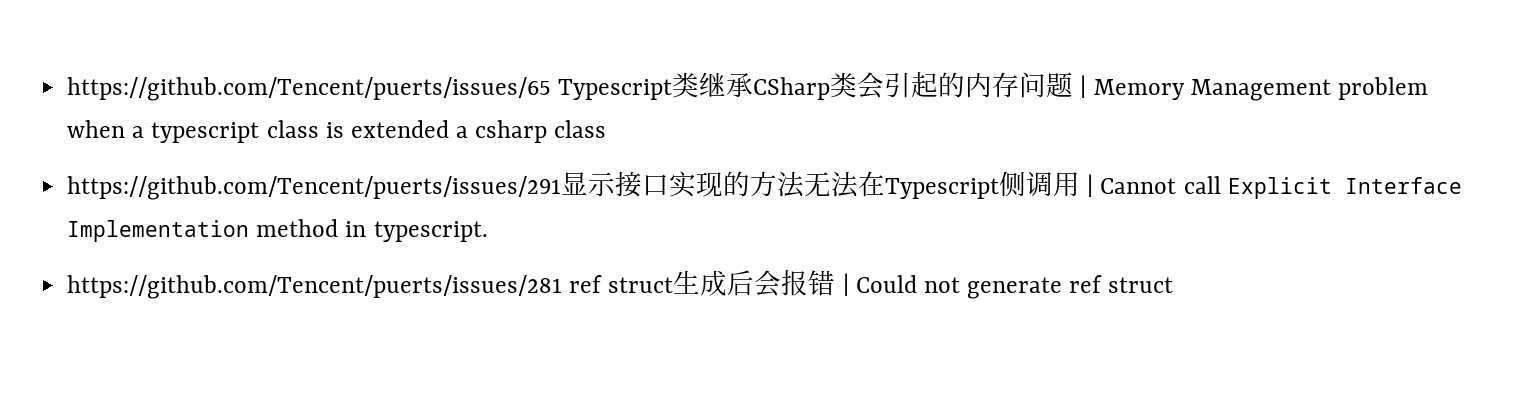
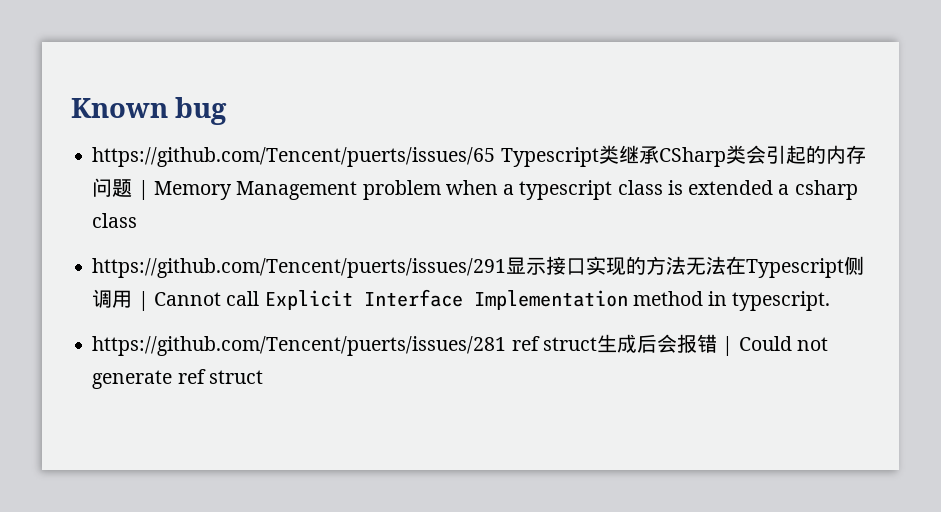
+ Known bug

